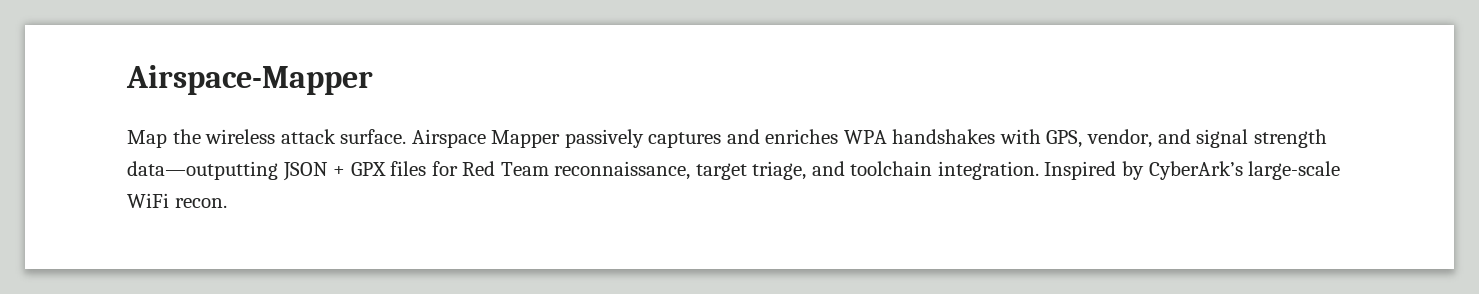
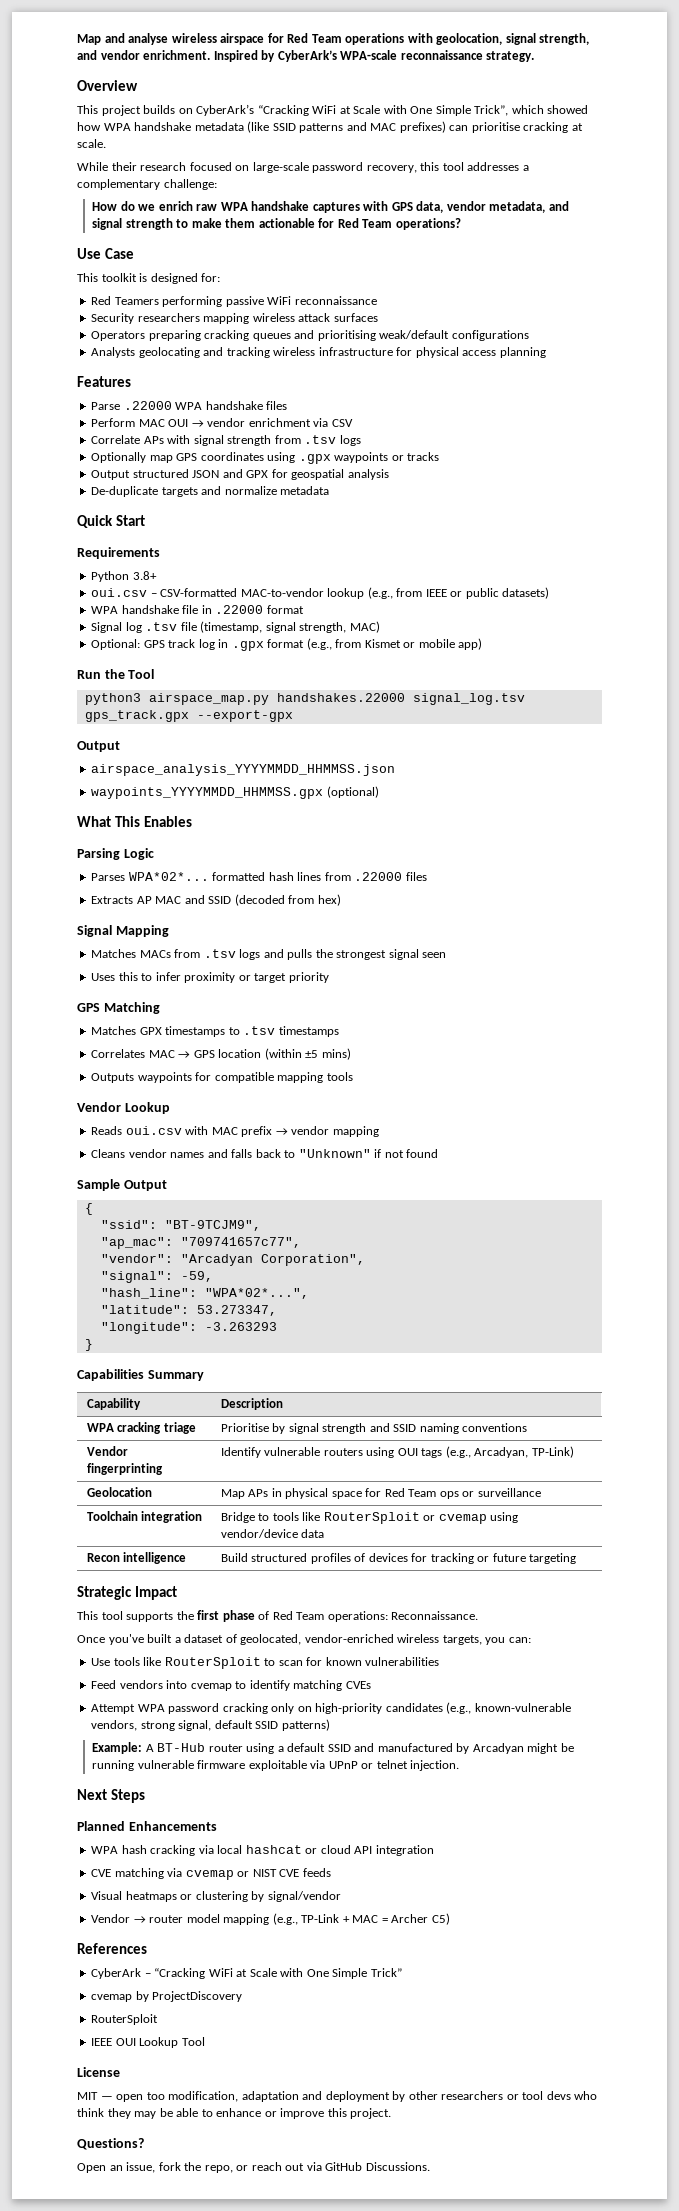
- Airspace-Mapper
- Map the wireless attack surface. Airspace Mapper passively captures and enriches WPA handshakes with GPS, vendor, and signal strength data—outputting JSON + GPX files for Red Team reconnaissance, target triage, and toolchain integration. Inspired by CyberArk’s large-scale WiFi recon.
+ Map and analyse wireless airspace for Red Team operations with geolocation, signal strength, and vendor enrichment. Inspired by CyberArk’s WPA-scale reconnaissance strategy.
+ Overview
+ This project builds on CyberArk’s “Cracking WiFi at Scale with One Simple Trick”, which showed how WPA handshake metadata (like SSID patterns and MAC prefixes) can prioritise cracking at scale.
+ While their research focused on large-scale password recovery, this tool addresses a complementary challenge:
+ How do we enrich raw WPA handshake captures with GPS data, vendor metadata, and signal strength to make them actionable for Red Team operations?
+ Use Case
+ This toolkit is designed for:
+ Red Teamers performing passive WiFi reconnaissance
+ Security researchers mapping wireless attack surfaces
+ Operators preparing cracking queues and prioritising weak/default configurations
+ Analysts geolocating and tracking wireless infrastructure for physical access planning
+ Features
+ Parse .22000 WPA handshake files
+ Perform MAC OUI → vendor enrichment via CSV
+ Correlate APs with signal strength from .tsv logs
+ Optionally map GPS coordinates using .gpx waypoints or tracks
+ Output structured JSON and GPX for geospatial analysis
+ De-duplicate targets and normalize metadata
+ Quick Start
+ Requirements
+ Python 3.8+
+ oui.csv – CSV-formatted MAC-to-vendor lookup (e.g., from IEEE or public datasets)
+ WPA handshake file in .22000 format
+ Signal log .tsv file (timestamp, signal strength, MAC)
+ Optional: GPS track log in .gpx format (e.g., from Kismet or mobile app)
+ Run the Tool
+ python3 airspace_map.py handshakes.22000 signal_log.tsv gps_track.gpx --export-gpx
+ Output
+ airspace_analysis_YYYYMMDD_HHMMSS.json
+ waypoints_YYYYMMDD_HHMMSS.gpx (optional)
+ What This Enables
+ Parsing Logic
+ Parses WPA*02*... formatted hash lines from .22000 files
+ Extracts AP MAC and SSID (decoded from hex)
+ Signal Mapping
+ Matches MACs from .tsv logs and pulls the strongest signal seen
+ Uses this to infer proximity or target priority
+ GPS Matching
+ Matches GPX timestamps to .tsv timestamps
+ Correlates MAC → GPS location (within ±5 mins)
+ Outputs waypoints for compatible mapping tools
+ Vendor Lookup
+ Reads oui.csv with MAC prefix → vendor mapping
+ Cleans vendor names and falls back to "Unknown" if not found
+ Sample Output
+ {
+ "ssid": "BT-9TCJM9",
+ "ap_mac": "709741657c77",
+ "vendor": "Arcadyan Corporation",
+ "signal": -59,
+ "hash_line": "WPA*02*...",
+ "latitude": 53.273347,
+ "longitude": -3.263293
+ }
+ Capabilities Summary
+ Capability | Description
+ WPA cracking triage | Prioritise by signal strength and SSID naming conventions
+ Vendor fingerprinting | Identify vulnerable routers using OUI tags (e.g., Arcadyan, TP-Link)
+ Geolocation | Map APs in physical space for Red Team ops or surveillance
+ Toolchain integration | Bridge to tools like RouterSploit or cvemap using vendor/device data
+ Recon intelligence | Build structured profiles of devices for tracking or future targeting
+ Strategic Impact
+ This tool supports the first phase of Red Team operations: Reconnaissance.
+ Once you've built a dataset of geolocated, vendor-enriched wireless targets, you can:
+ Use tools like RouterSploit to scan for known vulnerabilities
+ Feed vendors into cvemap to identify matching CVEs
+ Attempt WPA password cracking only on high-priority candidates (e.g., known-vulnerable vendors, strong signal, default SSID patterns)
+ Example: A BT-Hub router using a default SSID and manufactured by Arcadyan might be running vulnerable firmware exploitable via UPnP or telnet injection.
+ Next Steps
+ Planned Enhancements
+ WPA hash cracking via local hashcat or cloud API integration
+ CVE matching via cvemap or NIST CVE feeds
+ Visual heatmaps or clustering by signal/vendor
+ Vendor → router model mapping (e.g., TP-Link + MAC = Archer C5)
+ References
+ CyberArk – “Cracking WiFi at Scale with One Simple Trick”
+ cvemap by ProjectDiscovery
+ RouterSploit
+ IEEE OUI Lookup Tool
+ License
+ MIT — open too modification, adaptation and deployment by other researchers or tool devs who think they may be able to enhance or improve this project.
+ Questions?
+ Open an issue, fork the repo, or reach out via GitHub Discussions.

